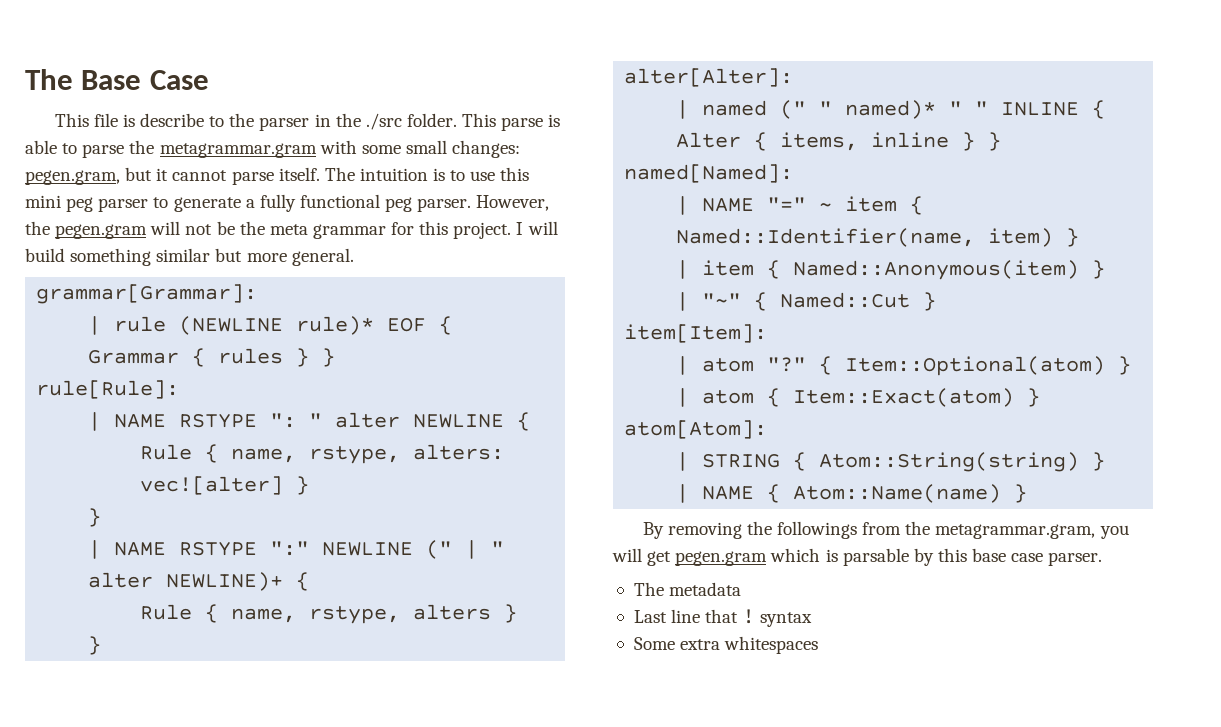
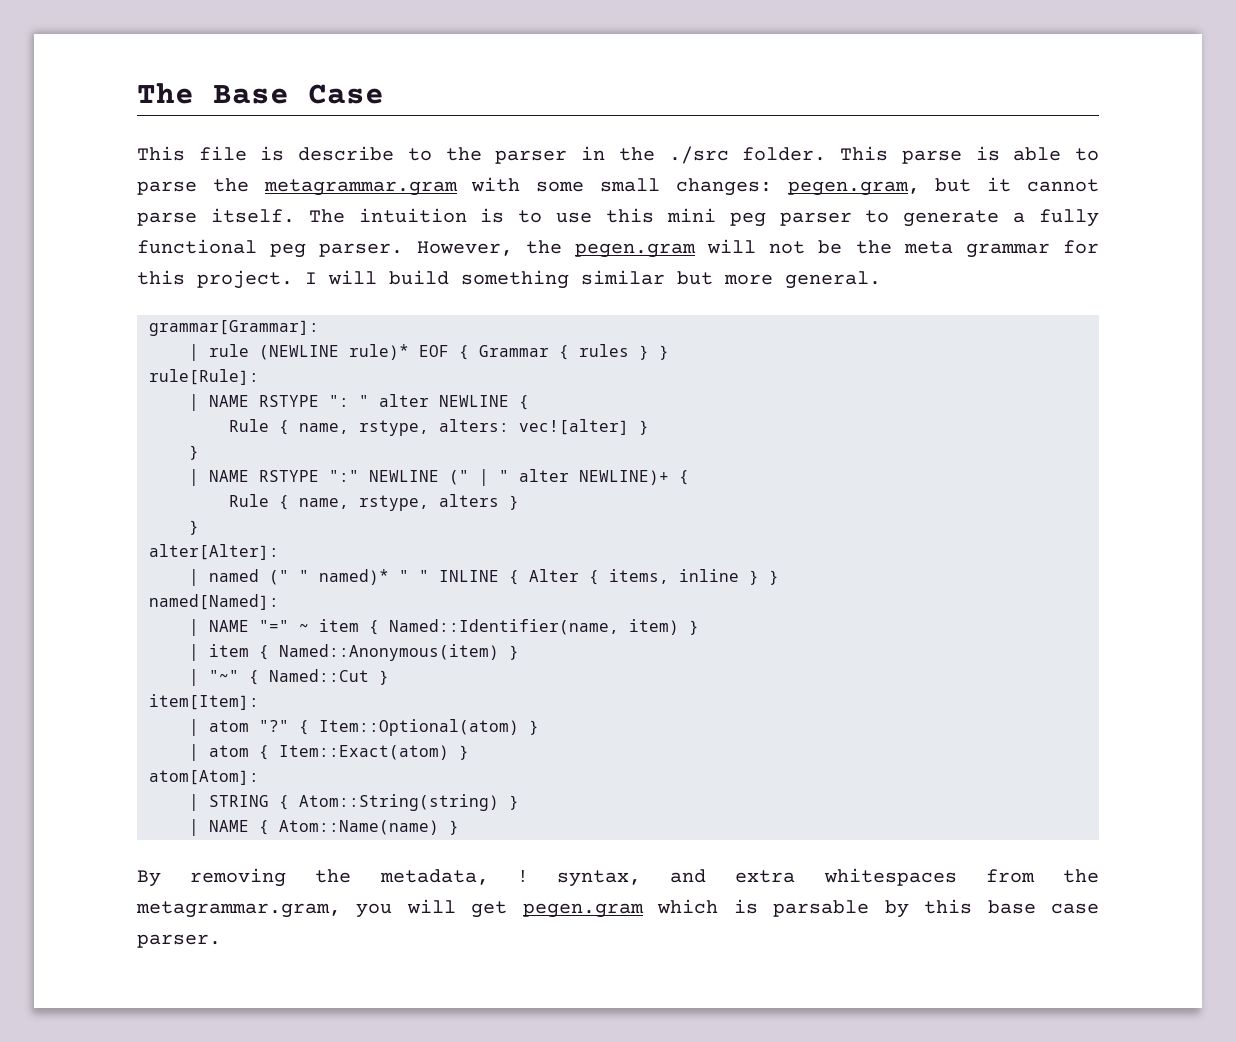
- By removing the followings from the metagrammar.gram, you will get pegen.gram which is parsable by this base case parser.
+ By removing the metadata, ! syntax, and extra whitespaces from the metagrammar.gram, you will get pegen.gram which is parsable by this base case parser.
- The metadata
- Last line that ! syntax
- Some extra whitespaces

